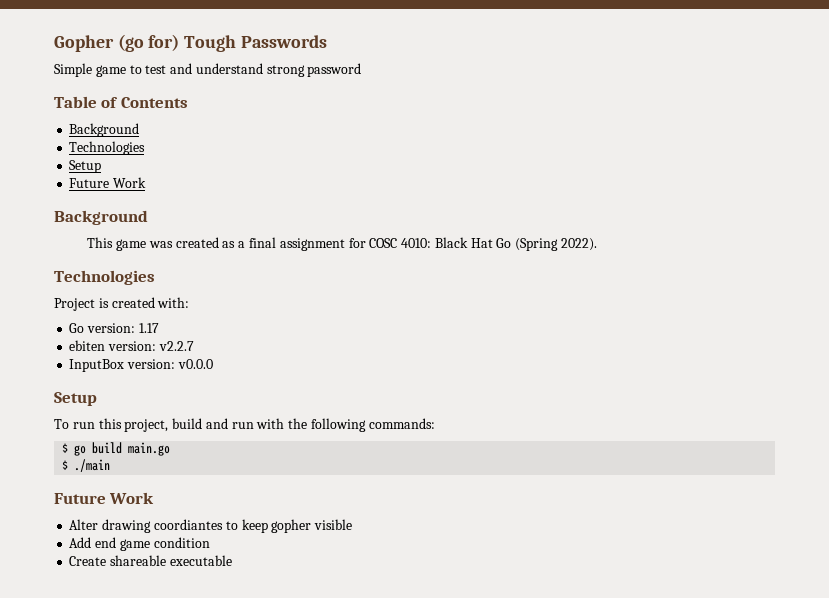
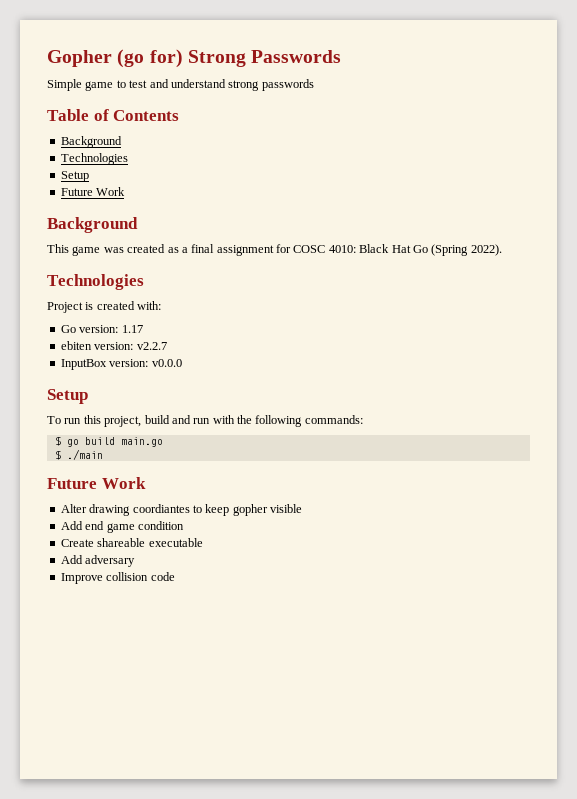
- Gopher (go for) Tough Passwords
+ Gopher (go for) Strong Passwords
- Simple game to test and understand strong password
+ Simple game to test and understand strong passwords
+ Add adversary
+ Improve collision code

